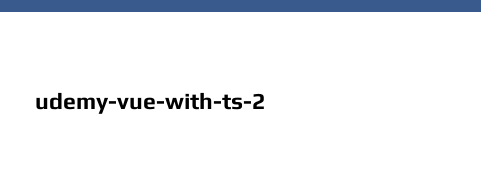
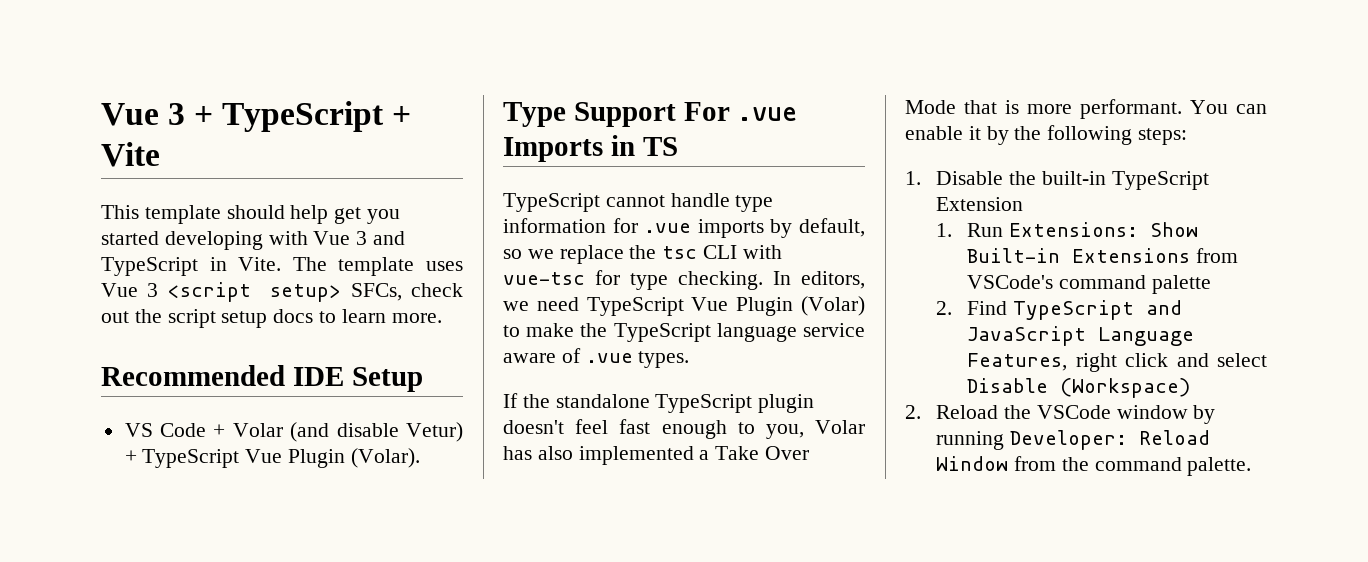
- udemy-vue-with-ts-2
+ Vue 3 + TypeScript + Vite
+ This template should help get you started developing with Vue 3 and TypeScript in Vite. The template uses Vue 3 <script setup> SFCs, check out the script setup docs to learn more.
+ Recommended IDE Setup
+ VS Code + Volar (and disable Vetur) + TypeScript Vue Plugin (Volar).
+ Type Support For .vue Imports in TS
+ TypeScript cannot handle type information for .vue imports by default, so we replace the tsc CLI with vue-tsc for type checking. In editors, we need TypeScript Vue Plugin (Volar) to make the TypeScript language service aware of .vue types.
+ If the standalone TypeScript plugin doesn't feel fast enough to you, Volar has also implemented a Take Over Mode that is more performant. You can enable it by the following steps:
+ 1. Disable the built-in TypeScript Extension
+ 1. Run Extensions: Show Built-in Extensions from VSCode's command palette
+ 2. Find TypeScript and JavaScript Language Features, right click and select Disable (Workspace)
+ 2. Reload the VSCode window by running Developer: Reload Window from the command palette.

